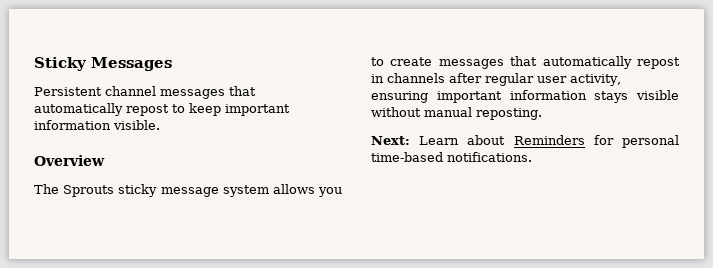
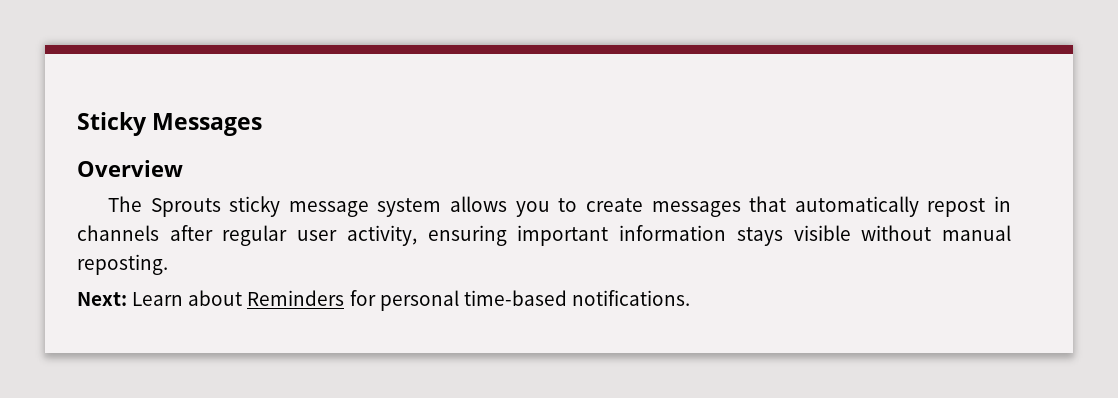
- Persistent channel messages that automatically repost to keep important information visible.

